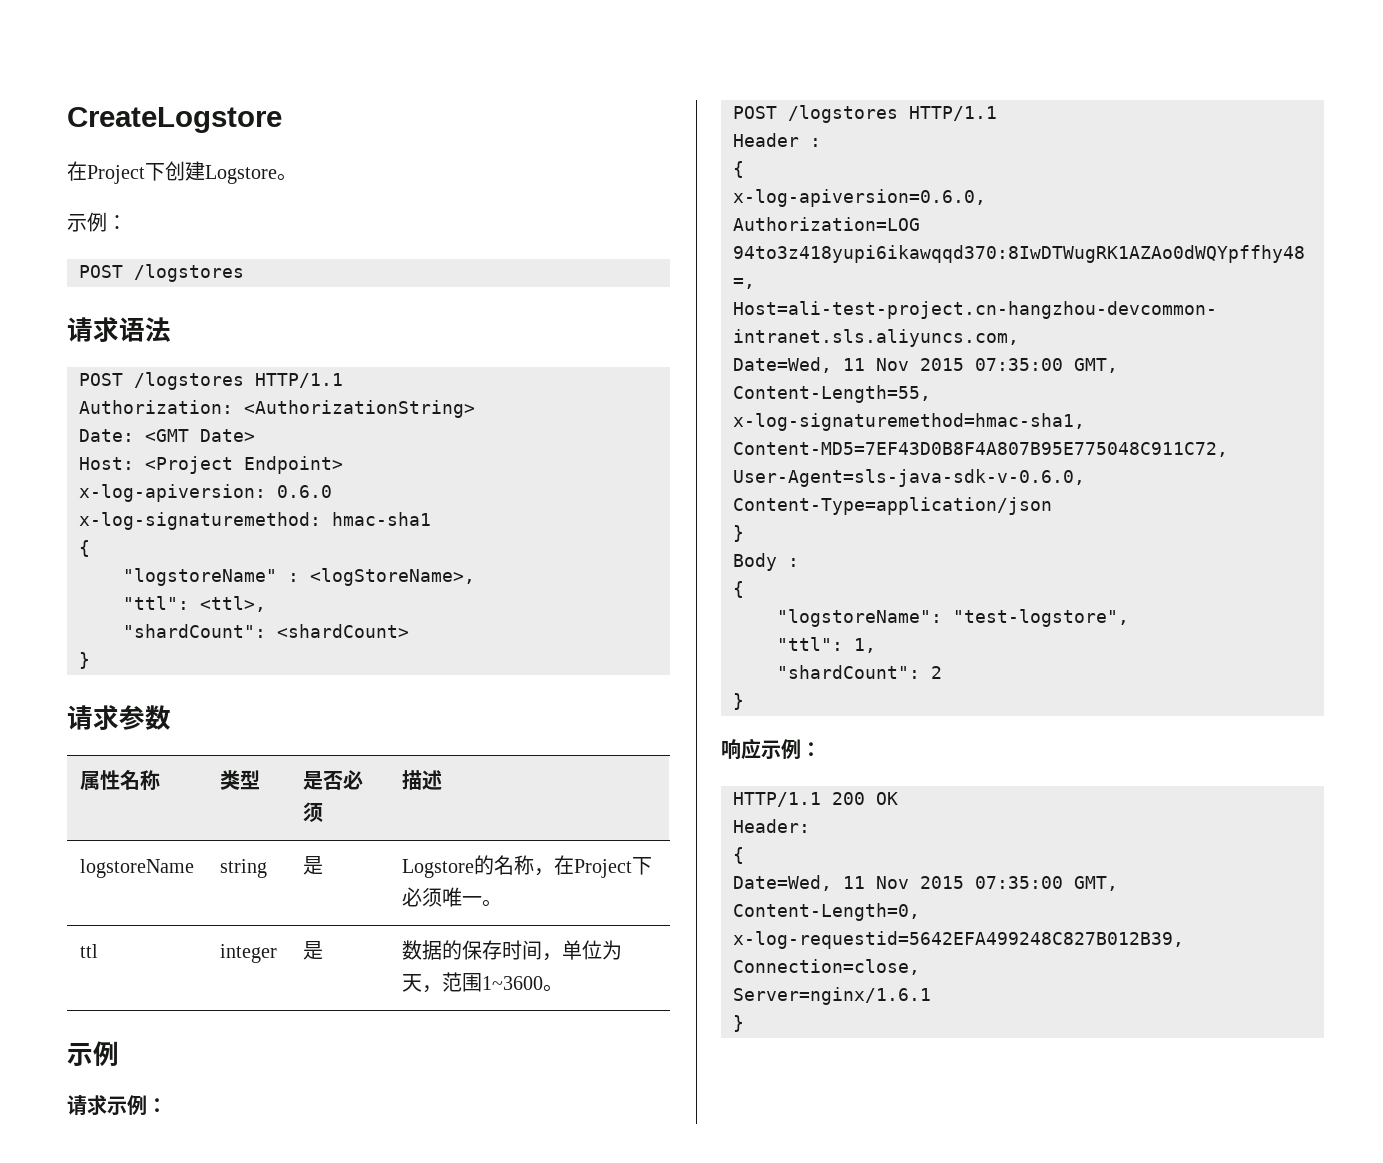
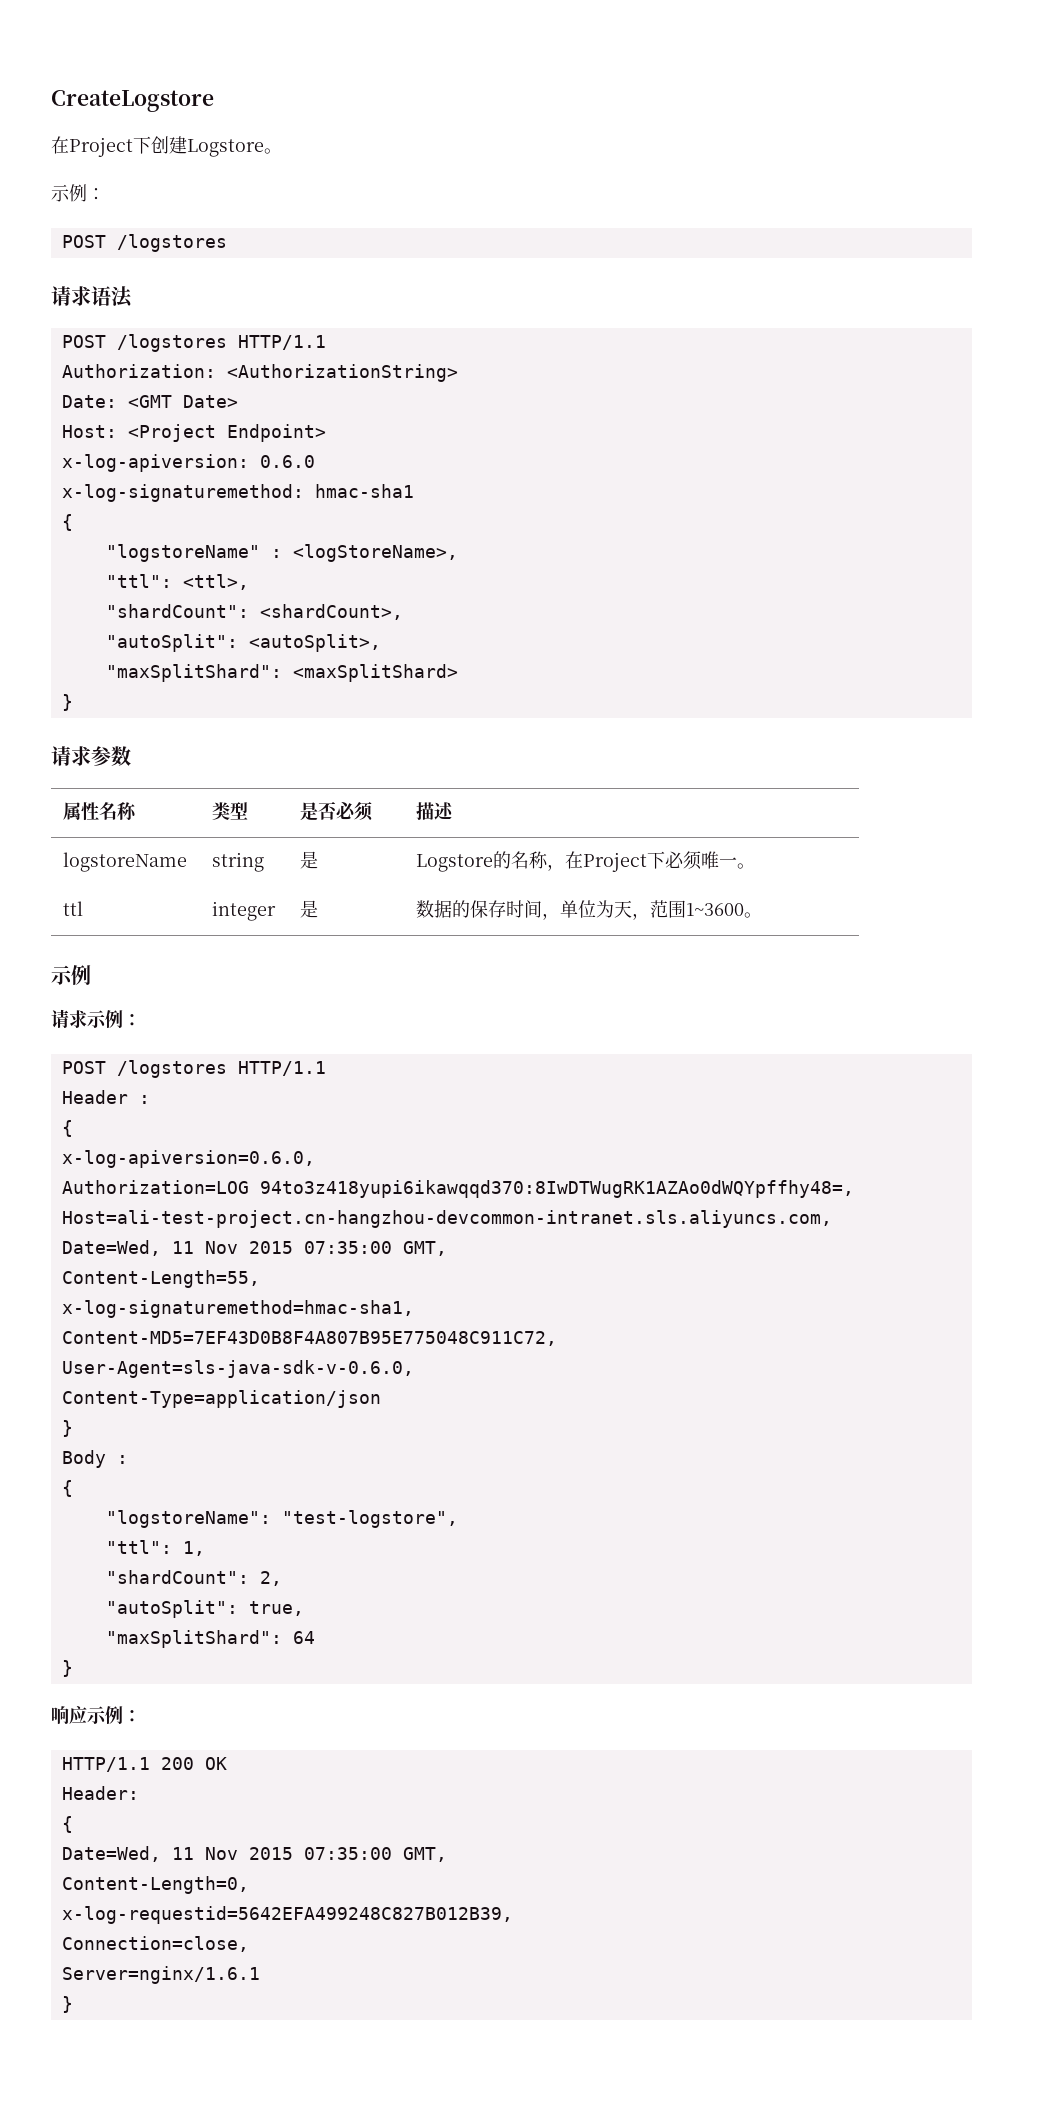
- "shardCount": <shardCount>
+ "shardCount": <shardCount>,
+ "autoSplit": <autoSplit>,
+ "maxSplitShard": <maxSplitShard>
- "shardCount": 2
+ "shardCount": 2,
+ "autoSplit": true,
+ "maxSplitShard": 64

